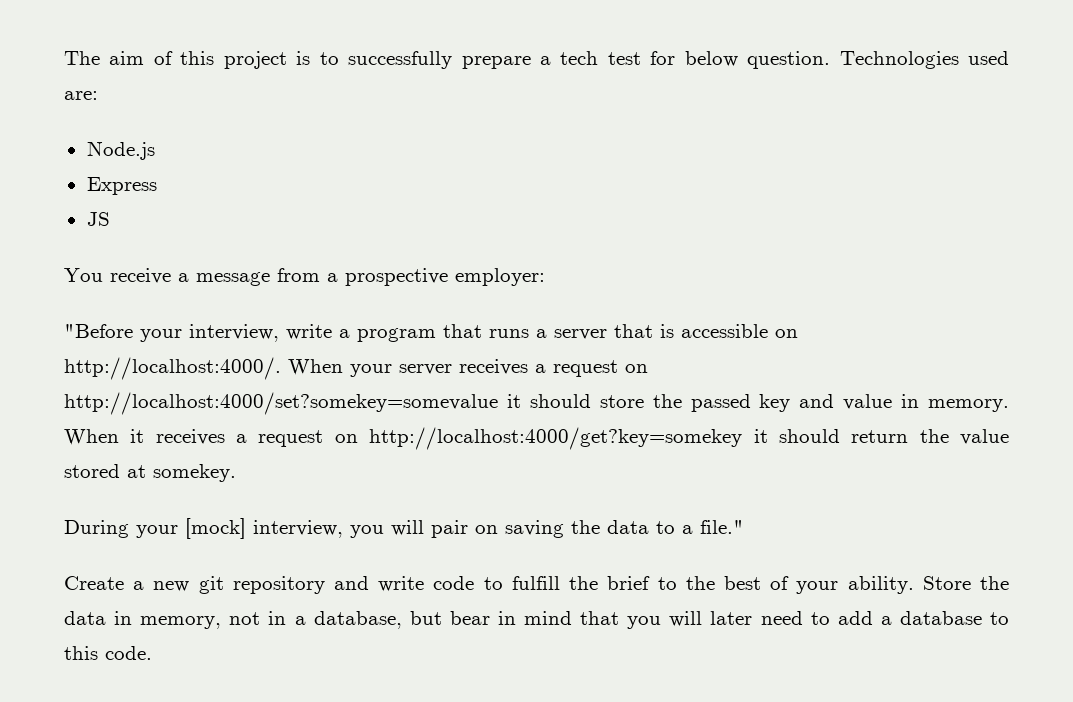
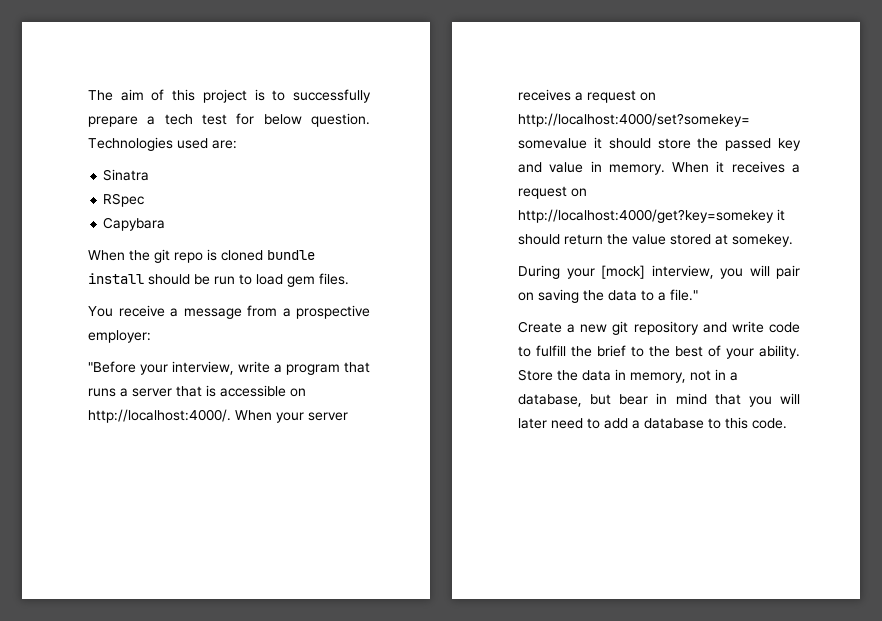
- Node.js
- Express
- JS
+ Sinatra
+ RSpec
+ Capybara
+ When the git repo is cloned bundle install should be run to load gem files.

